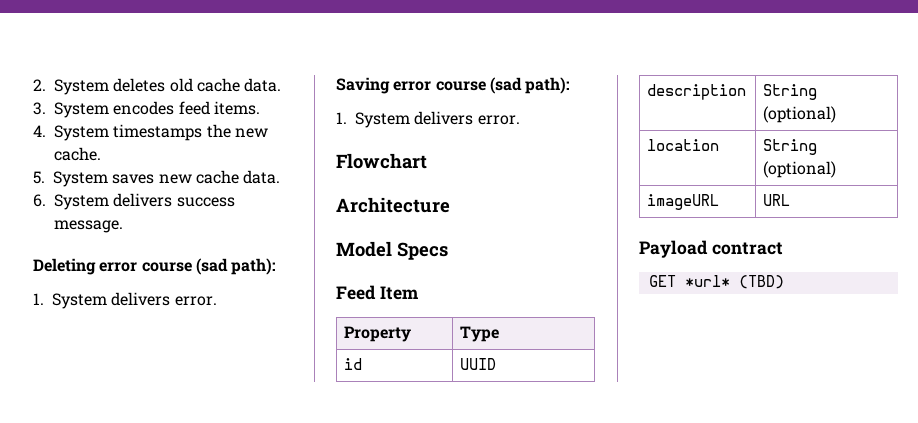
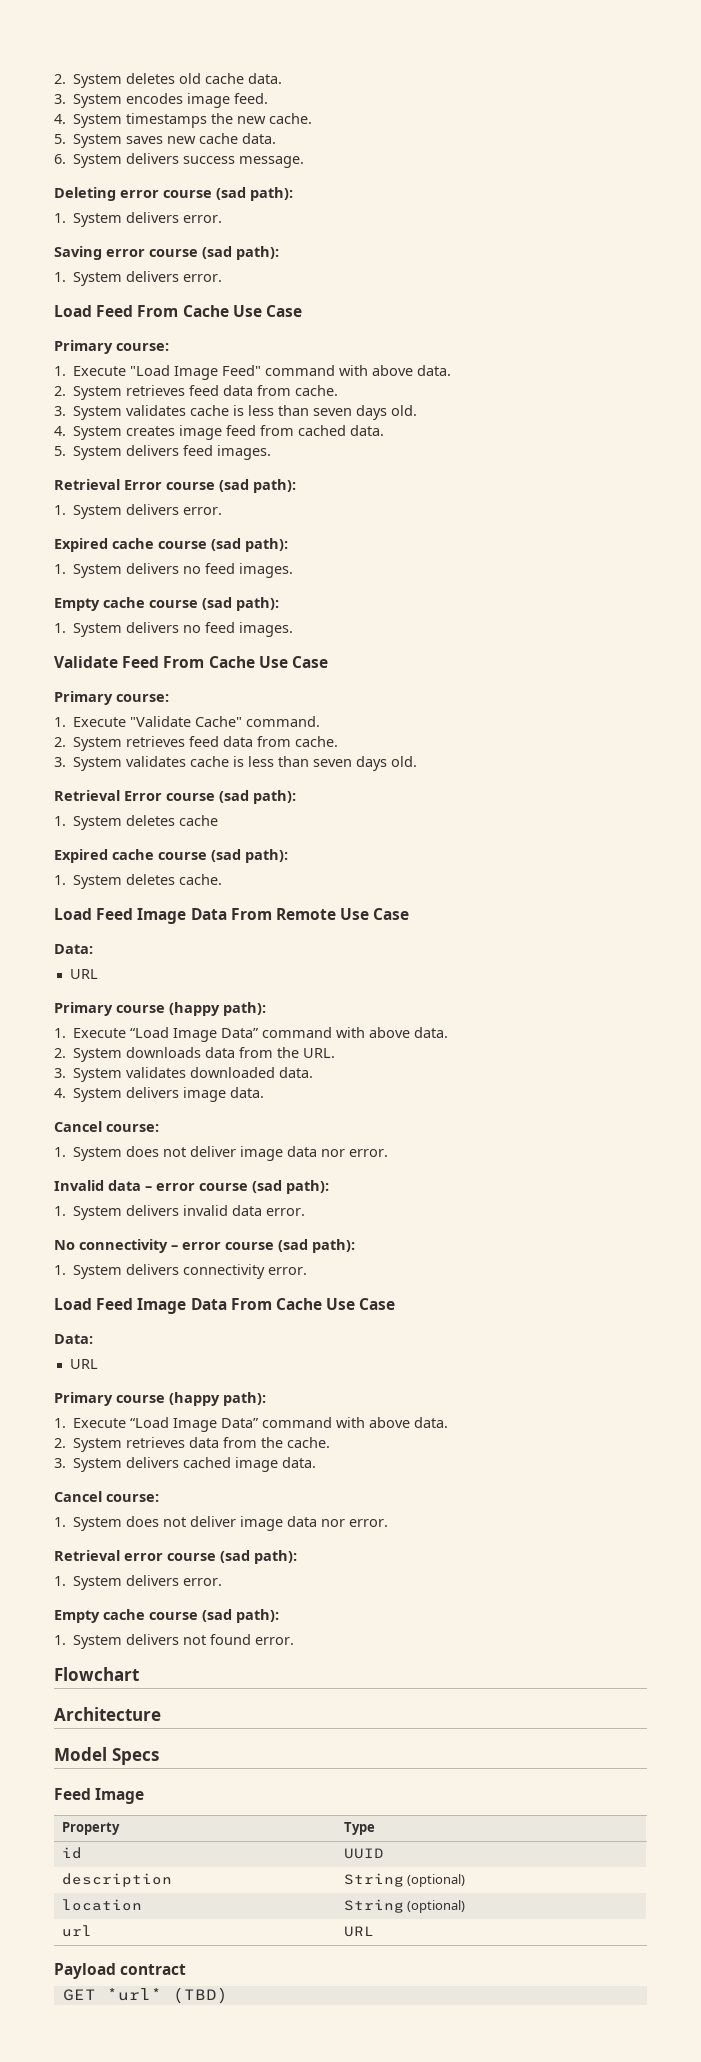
- 3. System encodes feed items.
+ 3. System encodes image feed.
+ Load Feed From Cache Use Case
+ Primary course:
+ 1. Execute "Load Image Feed" command with above data.
+ 2. System retrieves feed data from cache.
+ 3. System validates cache is less than seven days old.
+ 4. System creates image feed from cached data.
+ 5. System delivers feed images.
+ Retrieval Error course (sad path):
+ 1. System delivers error.
+ Expired cache course (sad path):
+ 1. System delivers no feed images.
+ Empty cache course (sad path):
+ 1. System delivers no feed images.
+ Validate Feed From Cache Use Case
+ Primary course:
+ 1. Execute "Validate Cache" command.
+ 2. System retrieves feed data from cache.
+ 3. System validates cache is less than seven days old.
+ Retrieval Error course (sad path):
+ 1. System deletes cache
+ Expired cache course (sad path):
+ 1. System deletes cache.
+ Load Feed Image Data From Remote Use Case
+ Data:
+ URL
+ Primary course (happy path):
+ 1. Execute “Load Image Data” command with above data.
+ 2. System downloads data from the URL.
+ 3. System validates downloaded data.
+ 4. System delivers image data.
+ Cancel course:
+ 1. System does not deliver image data nor error.
+ Invalid data – error course (sad path):
+ 1. System delivers invalid data error.
+ No connectivity – error course (sad path):
+ 1. System delivers connectivity error.
+ Load Feed Image Data From Cache Use Case
+ Data:
+ URL
+ Primary course (happy path):
+ 1. Execute “Load Image Data” command with above data.
+ 2. System retrieves data from the cache.
+ 3. System delivers cached image data.
+ Cancel course:
+ 1. System does not deliver image data nor error.
+ Retrieval error course (sad path):
+ 1. System delivers error.
+ Empty cache course (sad path):
+ 1. System delivers not found error.
  Model Specs
- Feed Item
+ Feed Image
- imageURL | URL
+ url | URL

